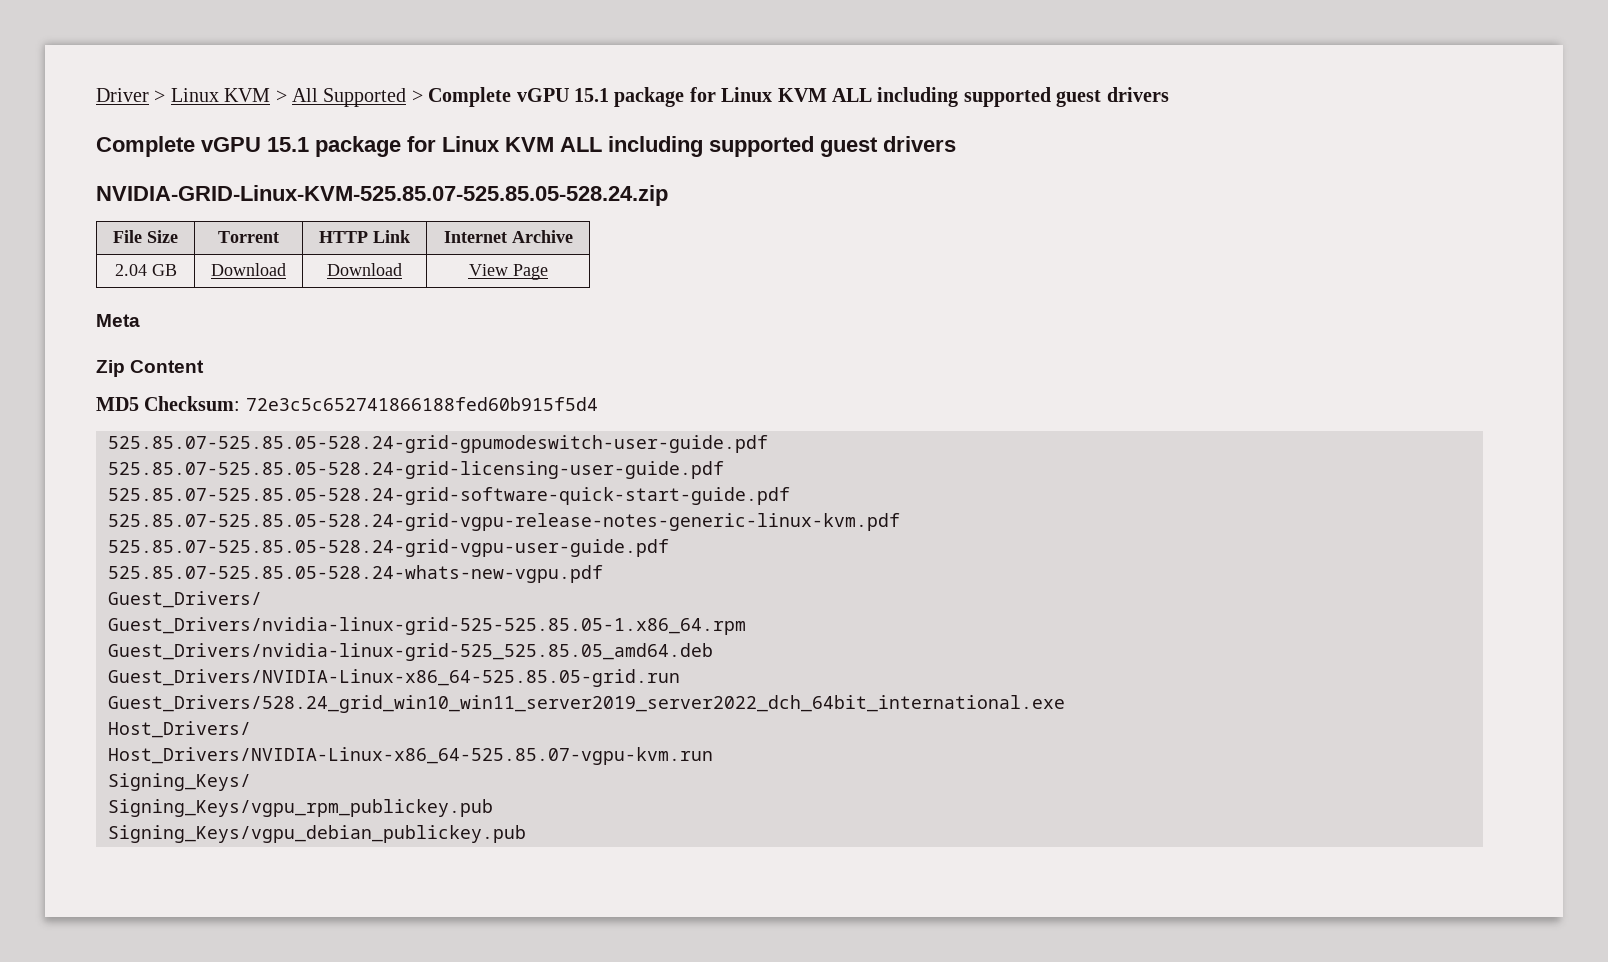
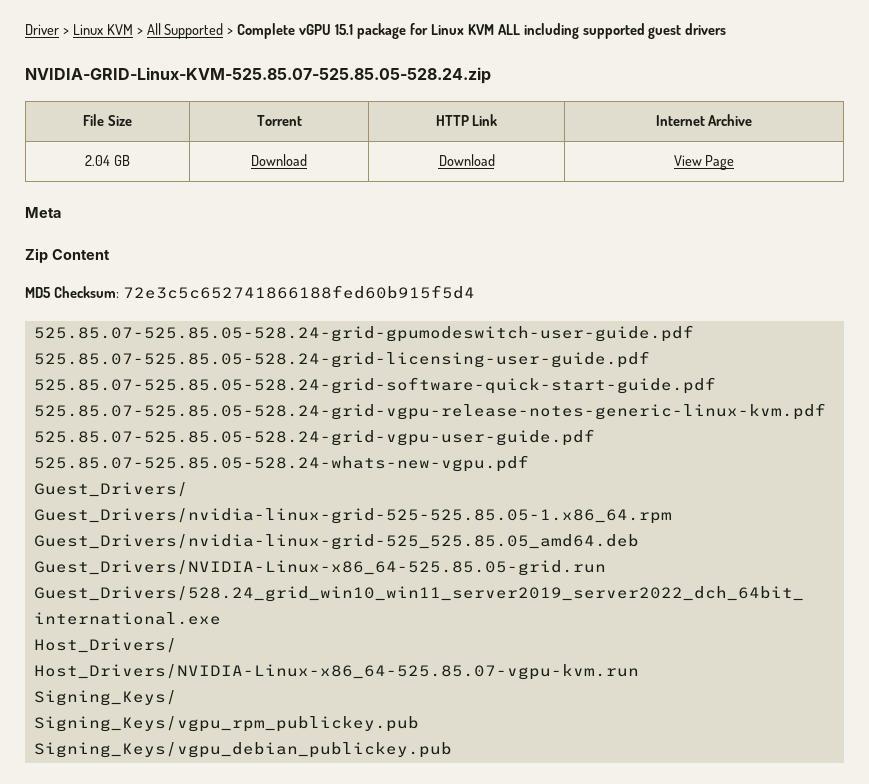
  Driver > Linux KVM > All Supported > Complete vGPU 15.1 package for Linux KVM ALL including supported guest drivers
- Complete vGPU 15.1 package for Linux KVM ALL including supported guest drivers

